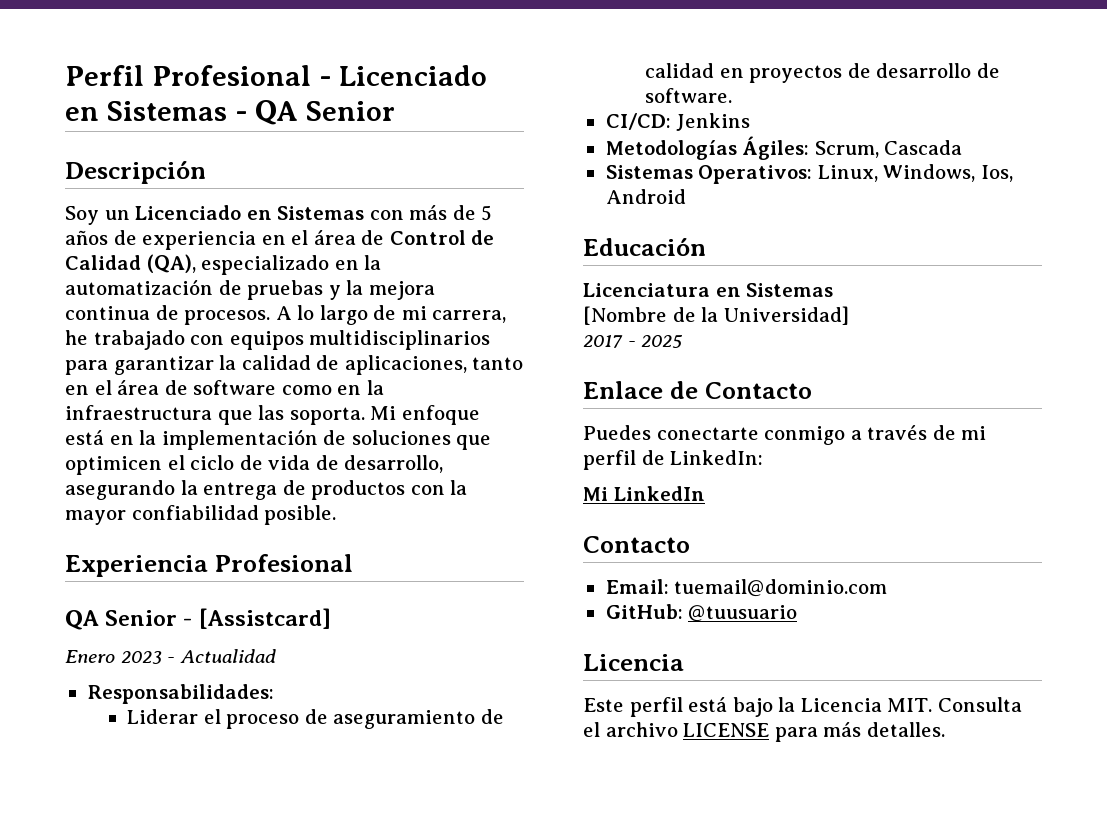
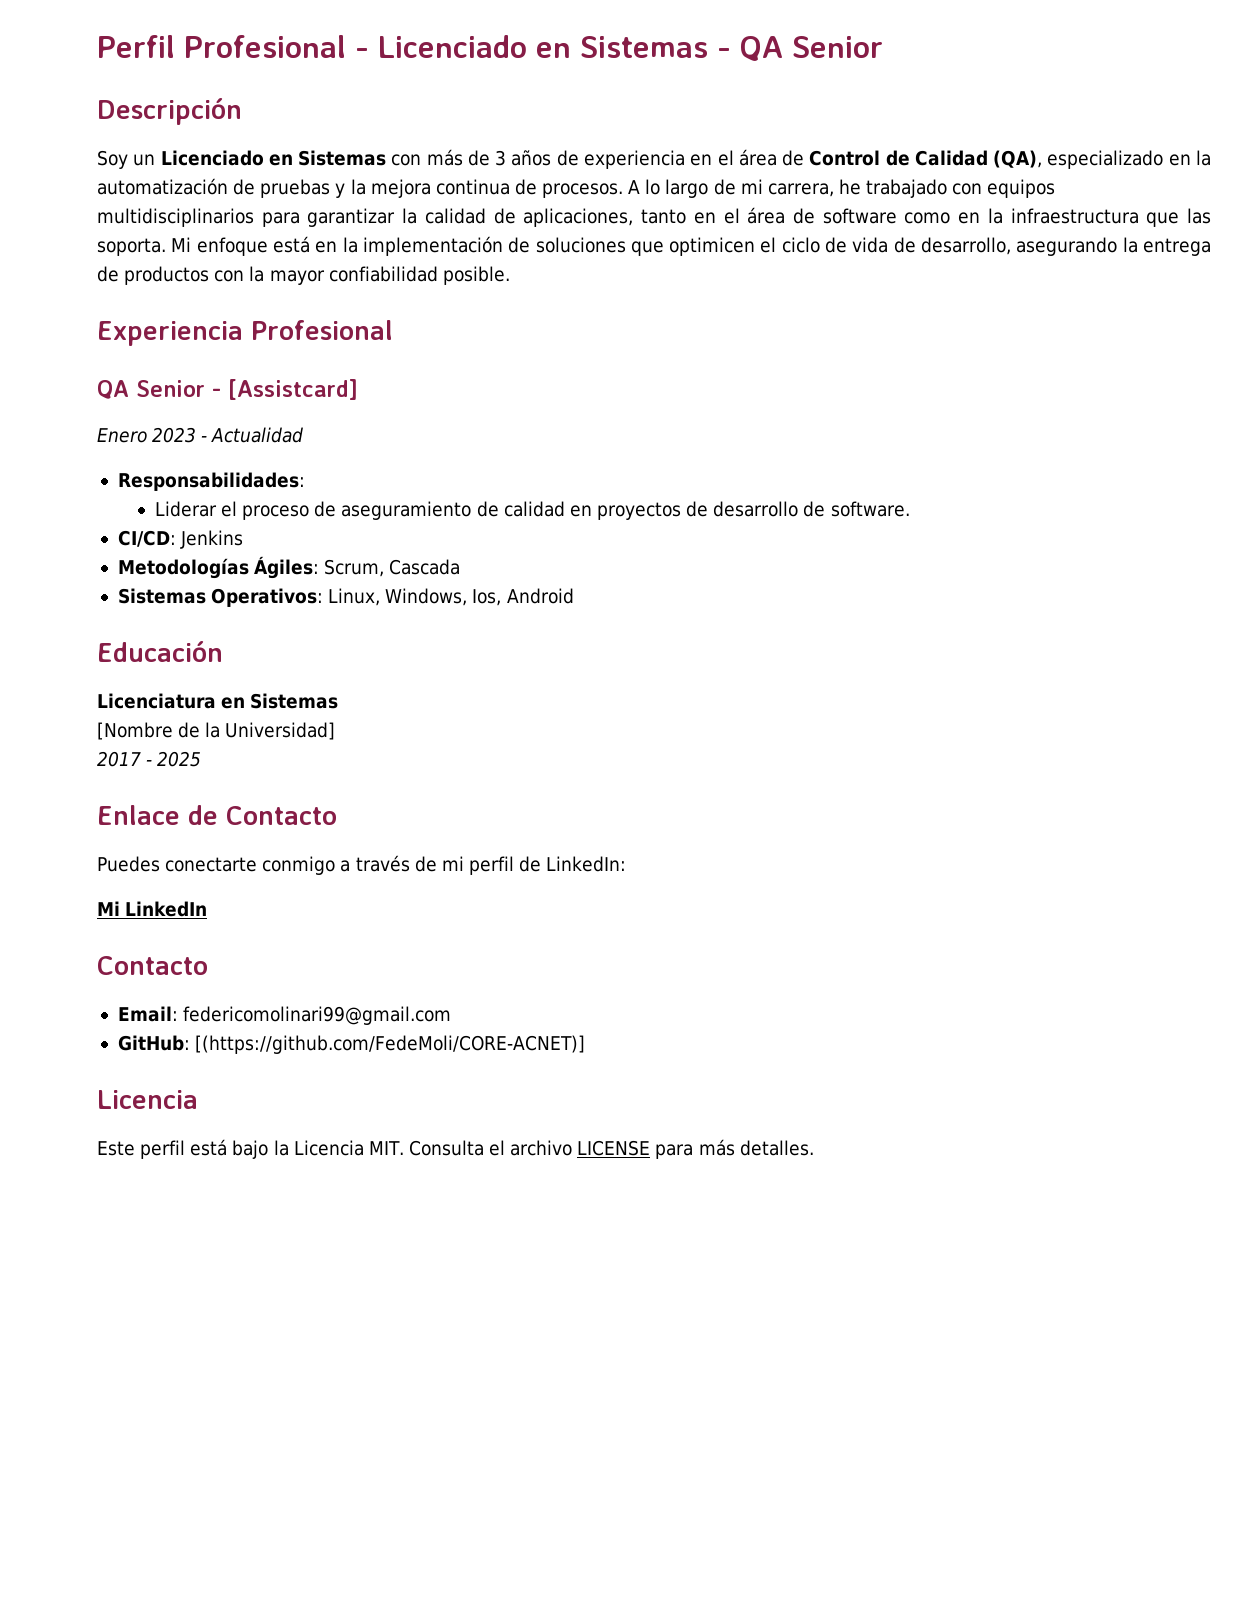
- Soy un Licenciado en Sistemas con más de 5 años de experiencia en el área de Control de Calidad (QA), especializado en la automatización de pruebas y la mejora continua de procesos.
+ Soy un Licenciado en Sistemas con más de 3 años de experiencia en el área de Control de Calidad (QA), especializado en la automatización de pruebas y la mejora continua de procesos.
- Email: tuemail@dominio.com
+ Email: federicomolinari99@gmail.com
- GitHub: @tuusuario
+ GitHub: [(https://github.com/FedeMoli/CORE-ACNET)]

